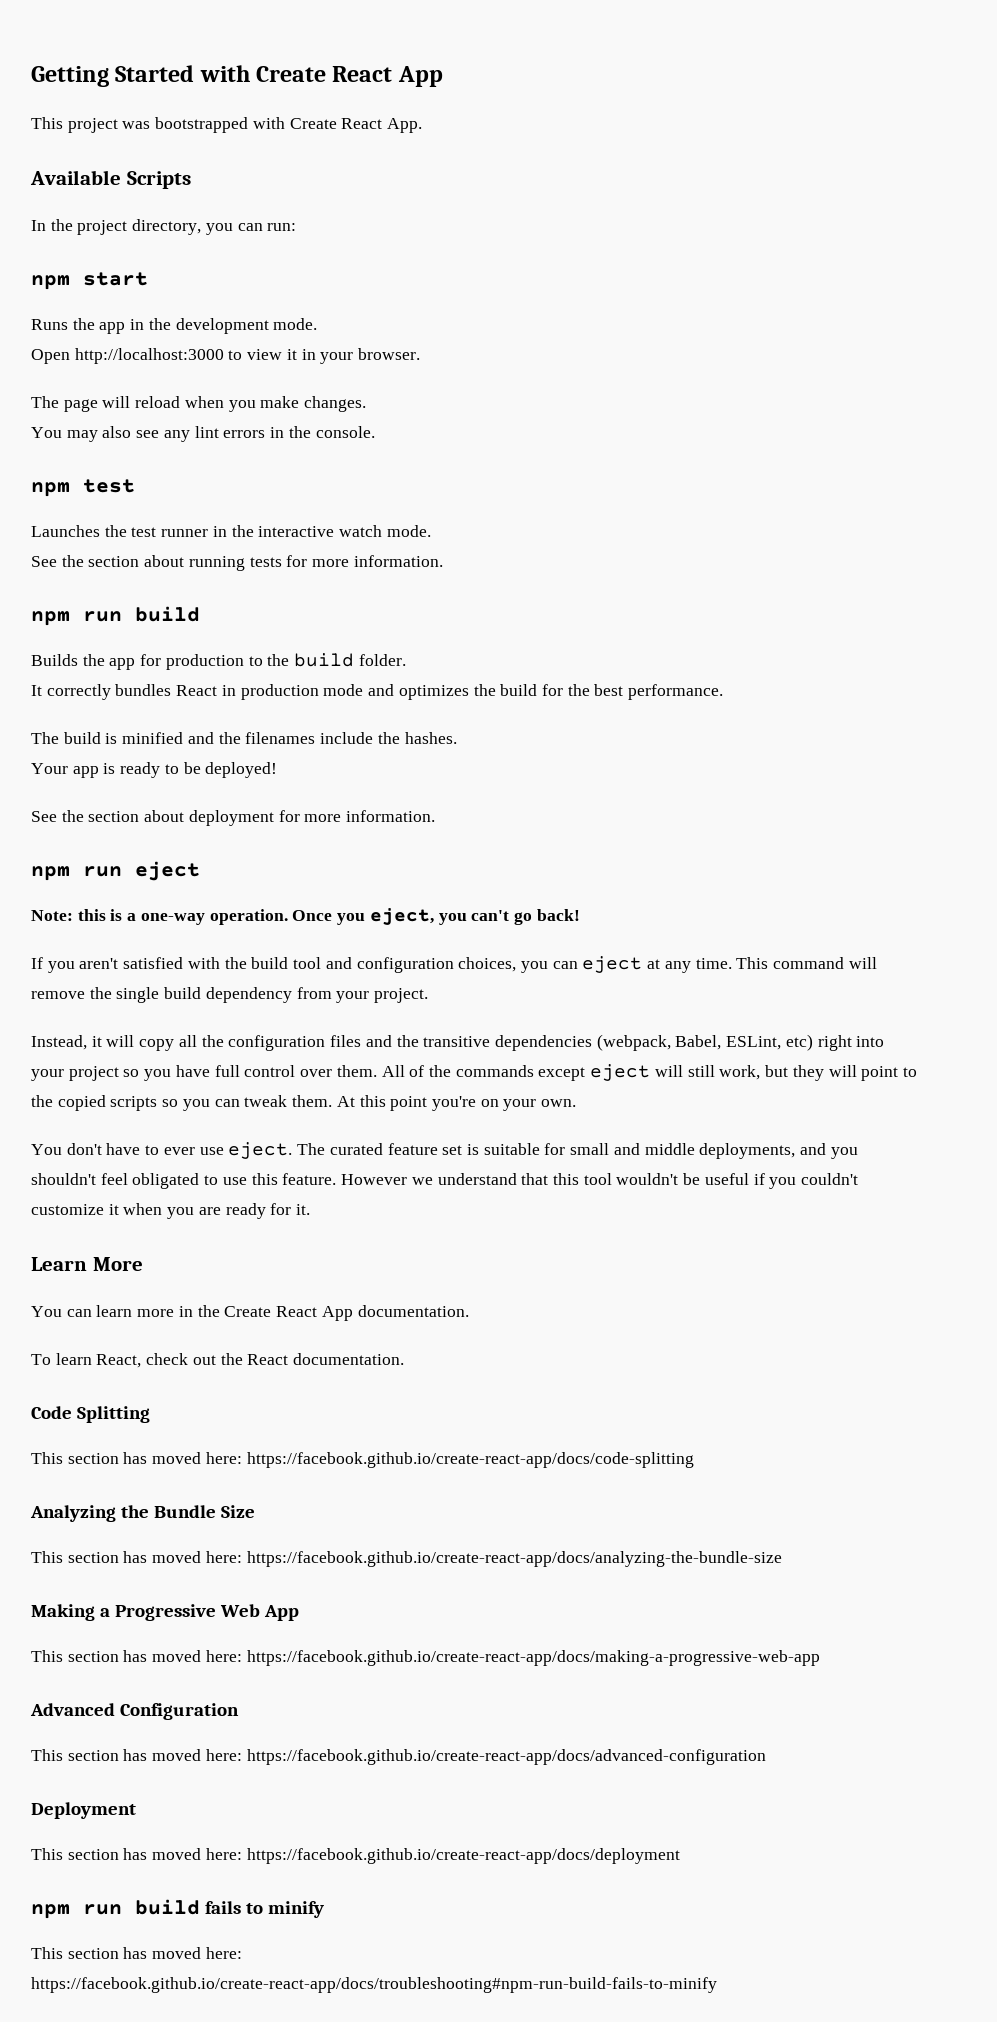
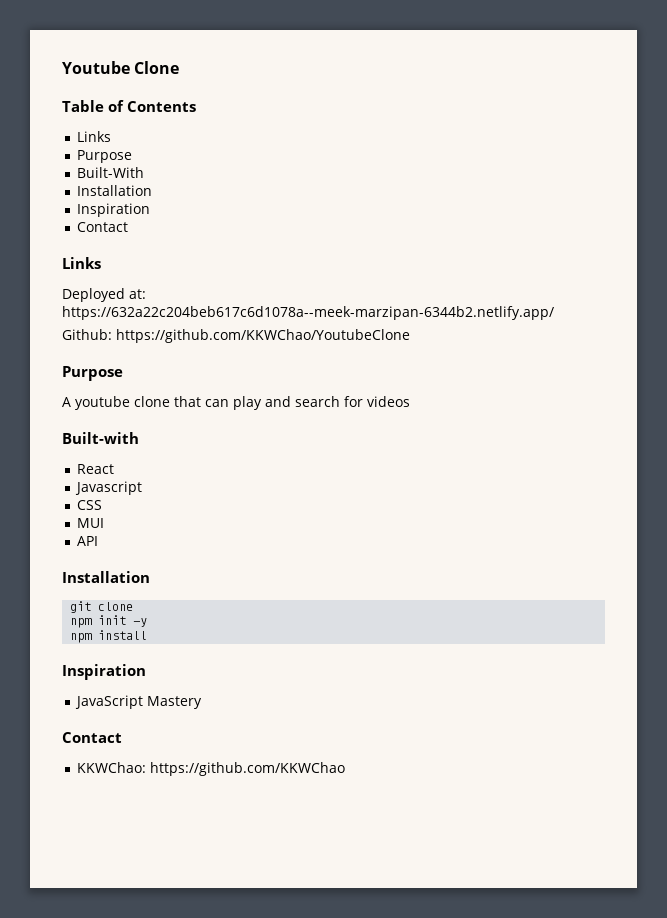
- Getting Started with Create React App
- This project was bootstrapped with Create React App.
- Available Scripts
- In the project directory, you can run:
- npm start
- Runs the app in the development mode.
- Open http://localhost:3000 to view it in your browser.
- The page will reload when you make changes.
- You may also see any lint errors in the console.
- npm test
- Launches the test runner in the interactive watch mode.
- See the section about running tests for more information.
- npm run build
- Builds the app for production to the build folder.
- It correctly bundles React in production mode and optimizes the build for the best performance.
- The build is minified and the filenames include the hashes.
- Your app is ready to be deployed!
- See the section about deployment for more information.
- npm run eject
- Note: this is a one-way operation. Once you eject, you can't go back!
- If you aren't satisfied with the build tool and configuration choices, you can eject at any time. This command will remove the single build dependency from your project.
- Instead, it will copy all the configuration files and the transitive dependencies (webpack, Babel, ESLint, etc) right into your project so you have full control over them. All of the commands except eject will still work, but they will point to the copied scripts so you can tweak them. At this point you're on your own.
- You don't have to ever use eject. The curated feature set is suitable for small and middle deployments, and you shouldn't feel obligated to use this feature. However we understand that this tool wouldn't be useful if you couldn't customize it when you are ready for it.
- Learn More
- You can learn more in the Create React App documentation.
- To learn React, check out the React documentation.
- Code Splitting
- This section has moved here: https://facebook.github.io/create-react-app/docs/code-splitting
- Analyzing the Bundle Size
- This section has moved here: https://facebook.github.io/create-react-app/docs/analyzing-the-bundle-size
- Making a Progressive Web App
- This section has moved here: https://facebook.github.io/create-react-app/docs/making-a-progressive-web-app
- Advanced Configuration
- This section has moved here: https://facebook.github.io/create-react-app/docs/advanced-configuration
- Deployment
- This section has moved here: https://facebook.github.io/create-react-app/docs/deployment
- npm run build fails to minify
- This section has moved here: https://facebook.github.io/create-react-app/docs/troubleshooting#npm-run-build-fails-to-minify
+ Youtube Clone
+ Table of Contents
+ Links
+ Purpose
+ Built-With
+ Installation
+ Inspiration
+ Contact
+ Links
+ Deployed at: https://632a22c204beb617c6d1078a--meek-marzipan-6344b2.netlify.app/
+ Github: https://github.com/KKWChao/YoutubeClone
+ Purpose
+ A youtube clone that can play and search for videos
+ Built-with
+ React
+ Javascript
+ CSS
+ MUI
+ API
+ Installation
+ git clone
+ npm init -y
+ npm install
+ Inspiration
+ JavaScript Mastery
+ Contact
+ KKWChao: https://github.com/KKWChao

